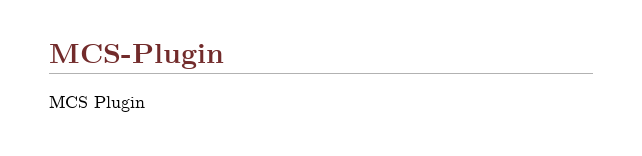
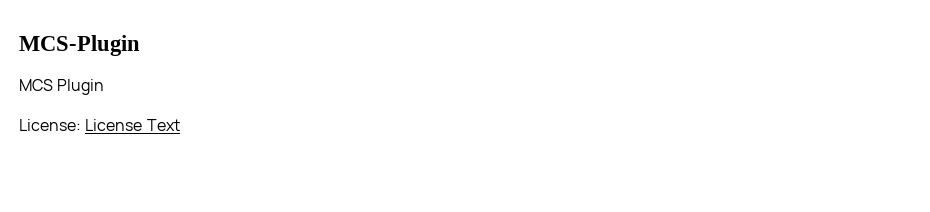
+ License: License Text

